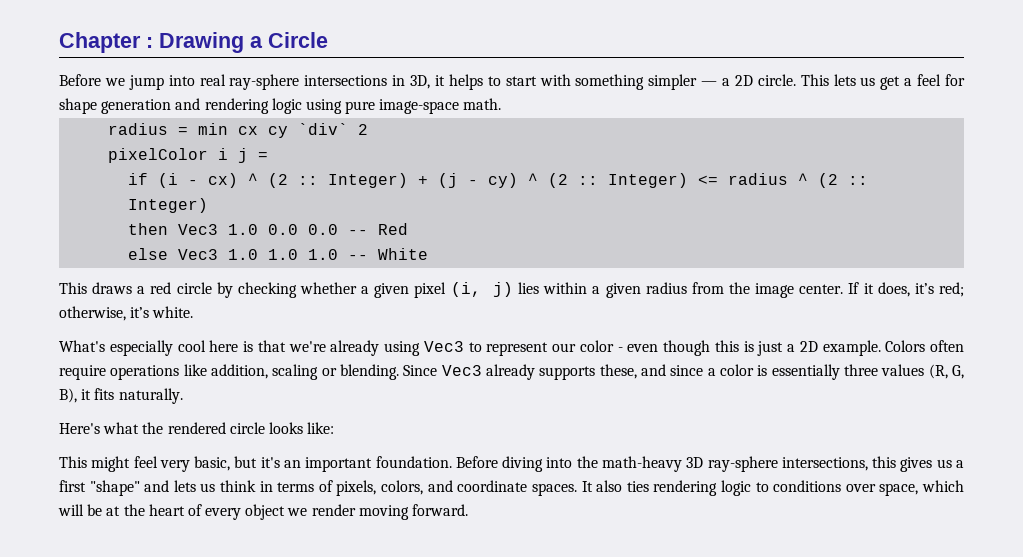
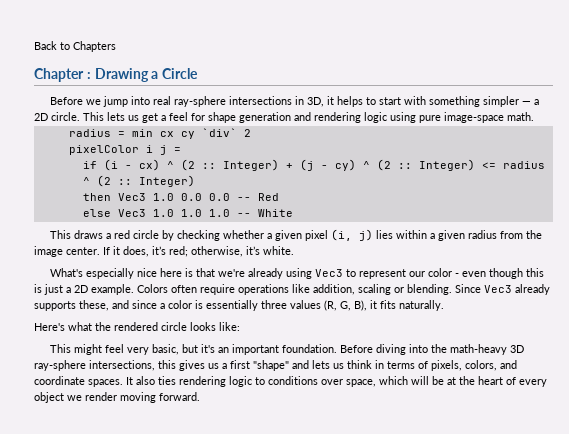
+ Back to Chapters
- What's especially cool here is that we're already using Vec3 to represent our color - even though this is just a 2D example.
+ What's especially nice here is that we're already using Vec3 to represent our color - even though this is just a 2D example.

